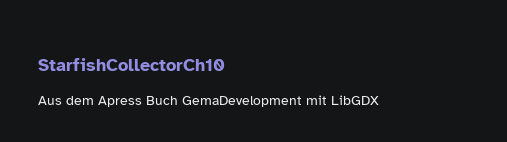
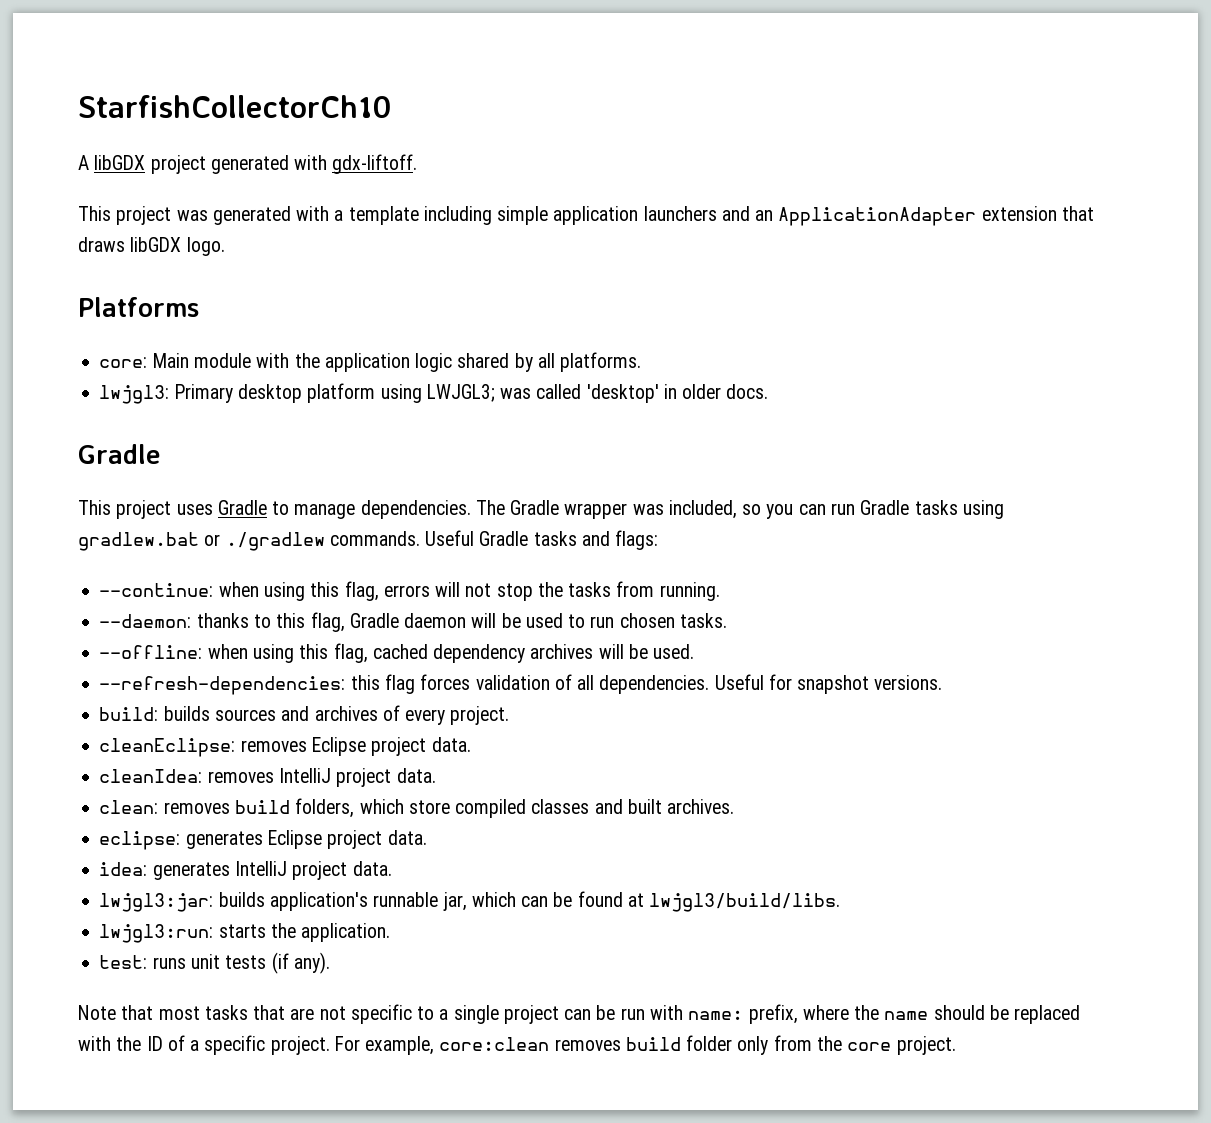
- Aus dem Apress Buch GemaDevelopment mit LibGDX
+ A libGDX project generated with gdx-liftoff.
+ This project was generated with a template including simple application launchers and an ApplicationAdapter extension that draws libGDX logo.
+ Platforms
+ core: Main module with the application logic shared by all platforms.
+ lwjgl3: Primary desktop platform using LWJGL3; was called 'desktop' in older docs.
+ Gradle
+ This project uses Gradle to manage dependencies. The Gradle wrapper was included, so you can run Gradle tasks using gradlew.bat or ./gradlew commands. Useful Gradle tasks and flags:
+ --continue: when using this flag, errors will not stop the tasks from running.
+ --daemon: thanks to this flag, Gradle daemon will be used to run chosen tasks.
+ --offline: when using this flag, cached dependency archives will be used.
+ --refresh-dependencies: this flag forces validation of all dependencies. Useful for snapshot versions.
+ build: builds sources and archives of every project.
+ cleanEclipse: removes Eclipse project data.
+ cleanIdea: removes IntelliJ project data.
+ clean: removes build folders, which store compiled classes and built archives.
+ eclipse: generates Eclipse project data.
+ idea: generates IntelliJ project data.
+ lwjgl3:jar: builds application's runnable jar, which can be found at lwjgl3/build/libs.
+ lwjgl3:run: starts the application.
+ test: runs unit tests (if any).
+ Note that most tasks that are not specific to a single project can be run with name: prefix, where the name should be replaced with the ID of a specific project. For example, core:clean removes build folder only from the core project.

